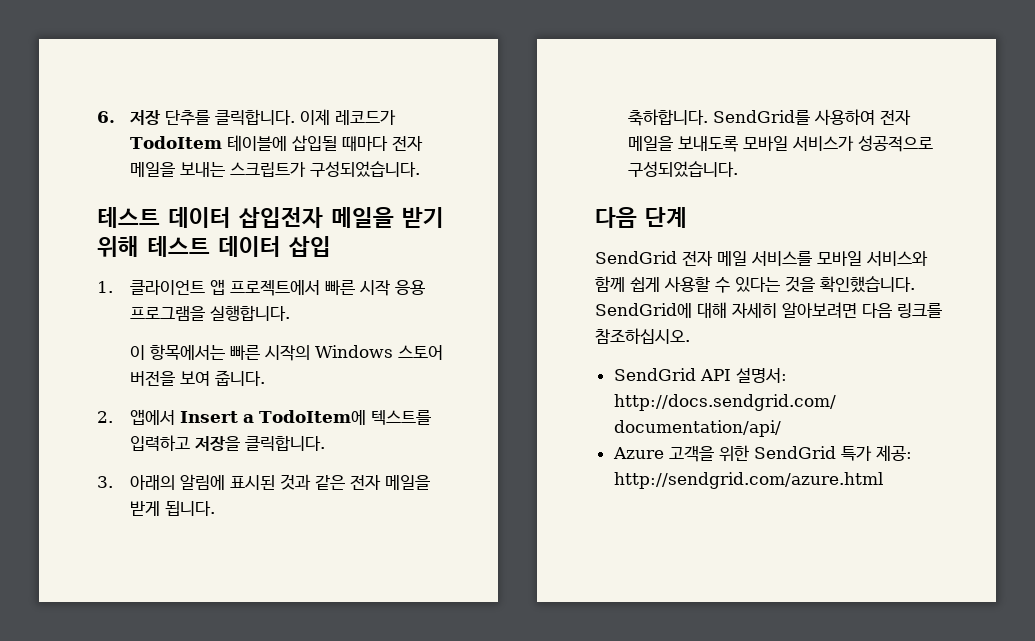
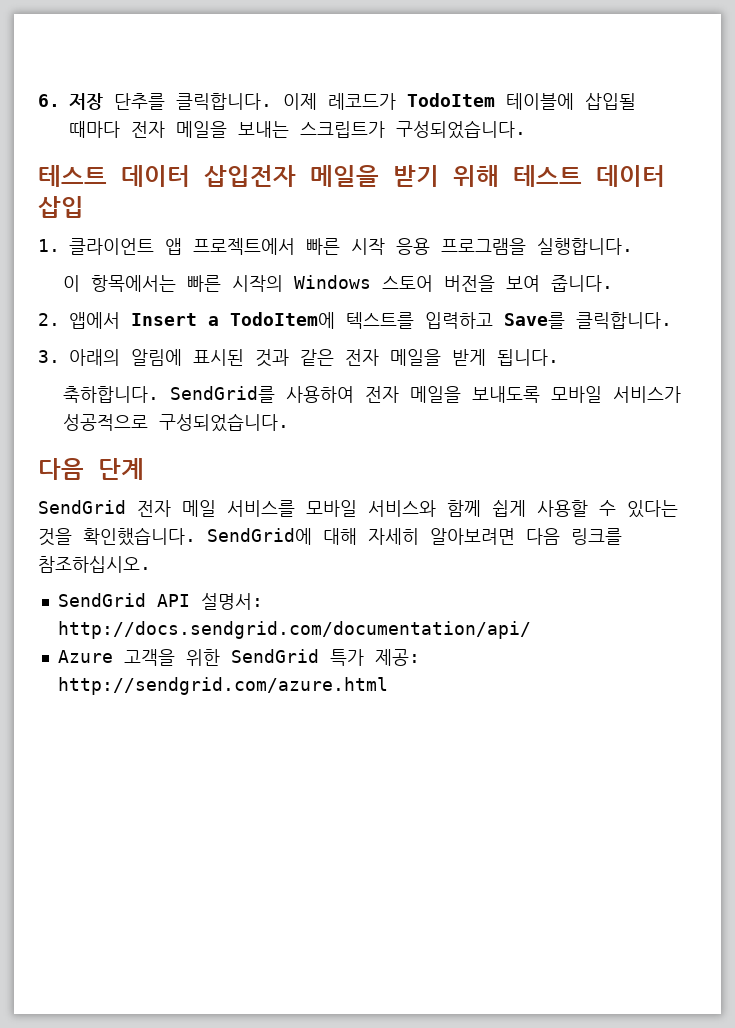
- 2. 앱에서 Insert a TodoItem에 텍스트를 입력하고 저장을 클릭합니다.
+ 2. 앱에서 Insert a TodoItem에 텍스트를 입력하고 Save를 클릭합니다.

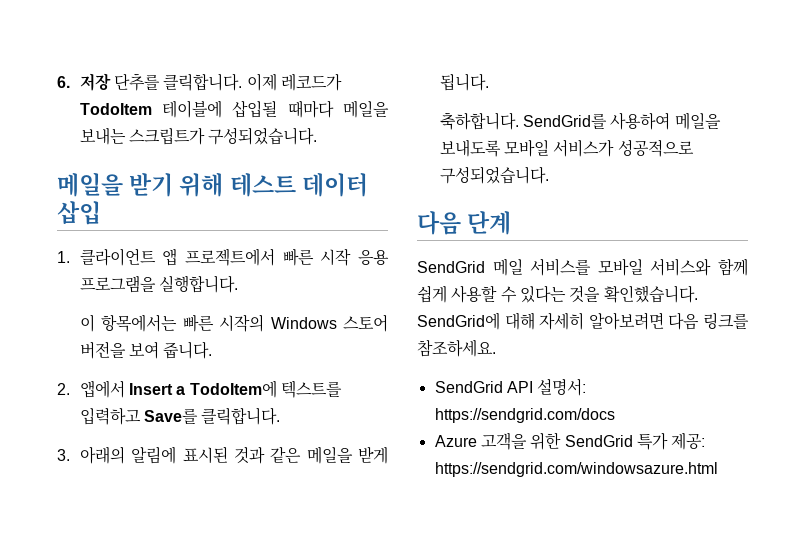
- 이제 레코드가 TodoItem 테이블에 삽입될 때마다 전자 메일을 보내는 스크립트가 구성되었습니다.
+ 이제 레코드가 TodoItem 테이블에 삽입될 때마다 메일을 보내는 스크립트가 구성되었습니다.
- 테스트 데이터 삽입전자 메일을 받기 위해 테스트 데이터 삽입
+ 메일을 받기 위해 테스트 데이터 삽입
- 3. 아래의 알림에 표시된 것과 같은 전자 메일을 받게 됩니다.
+ 3. 아래의 알림에 표시된 것과 같은 메일을 받게 됩니다.
- SendGrid를 사용하여 전자 메일을 보내도록 모바일 서비스가 성공적으로 구성되었습니다.
+ SendGrid를 사용하여 메일을 보내도록 모바일 서비스가 성공적으로 구성되었습니다.
- SendGrid 전자 메일 서비스를 모바일 서비스와 함께 쉽게 사용할 수 있다는 것을 확인했습니다.
+ SendGrid 메일 서비스를 모바일 서비스와 함께 쉽게 사용할 수 있다는 것을 확인했습니다.
- SendGrid에 대해 자세히 알아보려면 다음 링크를 참조하십시오.
+ SendGrid에 대해 자세히 알아보려면 다음 링크를 참조하세요.
- SendGrid API 설명서: http://docs.sendgrid.com/documentation/api/
+ SendGrid API 설명서: https://sendgrid.com/docs
- Azure 고객을 위한 SendGrid 특가 제공: http://sendgrid.com/azure.html
+ Azure 고객을 위한 SendGrid 특가 제공: https://sendgrid.com/windowsazure.html

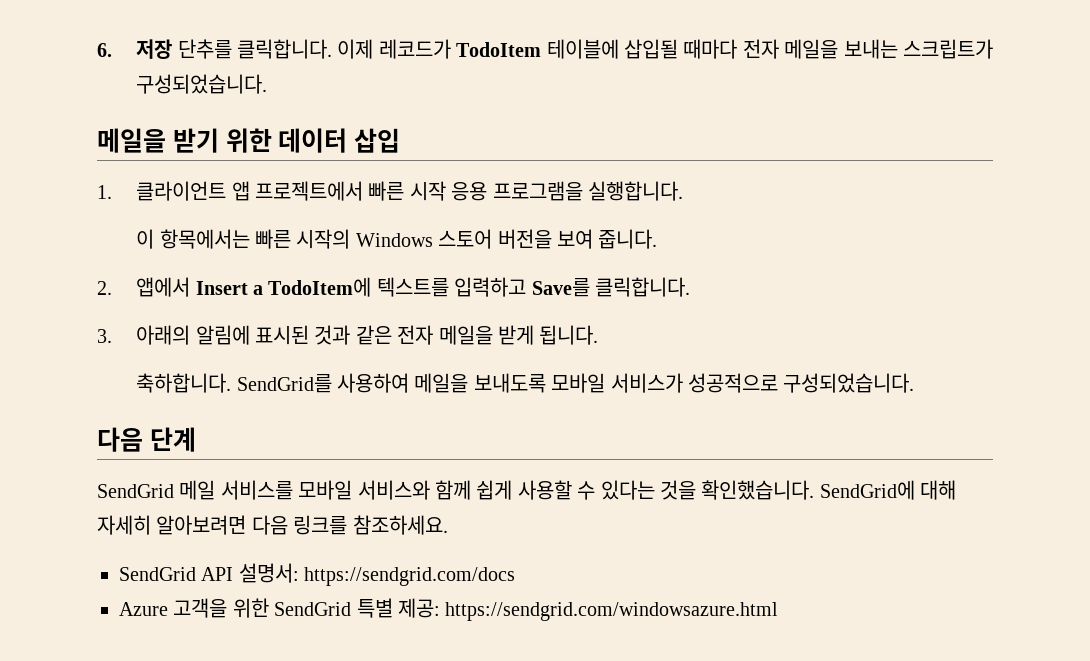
- 이제 레코드가 TodoItem 테이블에 삽입될 때마다 메일을 보내는 스크립트가 구성되었습니다.
+ 이제 레코드가 TodoItem 테이블에 삽입될 때마다 전자 메일을 보내는 스크립트가 구성되었습니다.
- 메일을 받기 위해 테스트 데이터 삽입
+ 메일을 받기 위한 데이터 삽입
- 3. 아래의 알림에 표시된 것과 같은 메일을 받게 됩니다.
+ 3. 아래의 알림에 표시된 것과 같은 전자 메일을 받게 됩니다.
- Azure 고객을 위한 SendGrid 특가 제공: https://sendgrid.com/windowsazure.html
+ Azure 고객을 위한 SendGrid 특별 제공: https://sendgrid.com/windowsazure.html

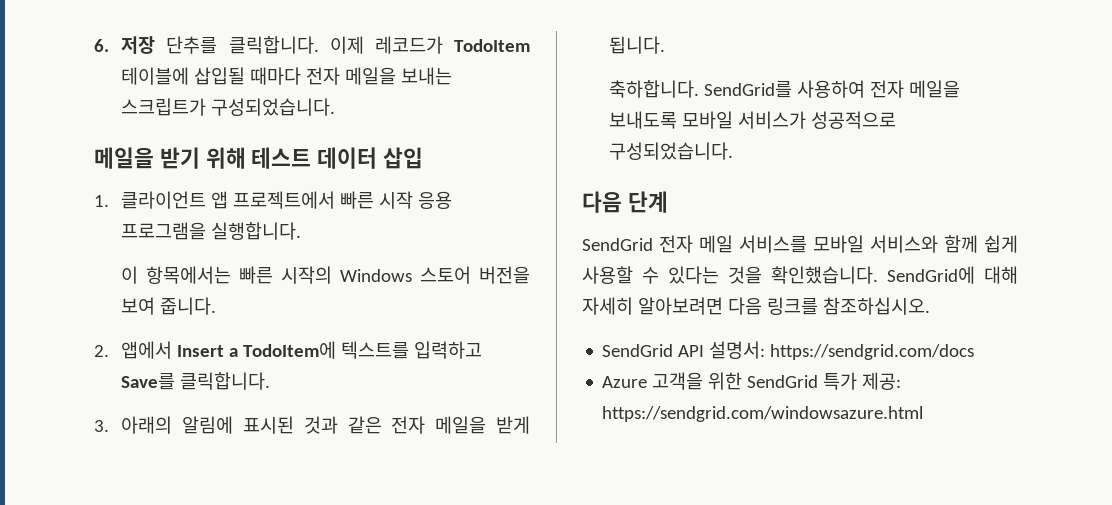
- 메일을 받기 위한 데이터 삽입
+ 메일을 받기 위해 테스트 데이터 삽입
- SendGrid를 사용하여 메일을 보내도록 모바일 서비스가 성공적으로 구성되었습니다.
+ SendGrid를 사용하여 전자 메일을 보내도록 모바일 서비스가 성공적으로 구성되었습니다.
- SendGrid 메일 서비스를 모바일 서비스와 함께 쉽게 사용할 수 있다는 것을 확인했습니다.
+ SendGrid 전자 메일 서비스를 모바일 서비스와 함께 쉽게 사용할 수 있다는 것을 확인했습니다.
- SendGrid에 대해 자세히 알아보려면 다음 링크를 참조하세요.
+ SendGrid에 대해 자세히 알아보려면 다음 링크를 참조하십시오.
- Azure 고객을 위한 SendGrid 특별 제공: https://sendgrid.com/windowsazure.html
+ Azure 고객을 위한 SendGrid 특가 제공: https://sendgrid.com/windowsazure.html

